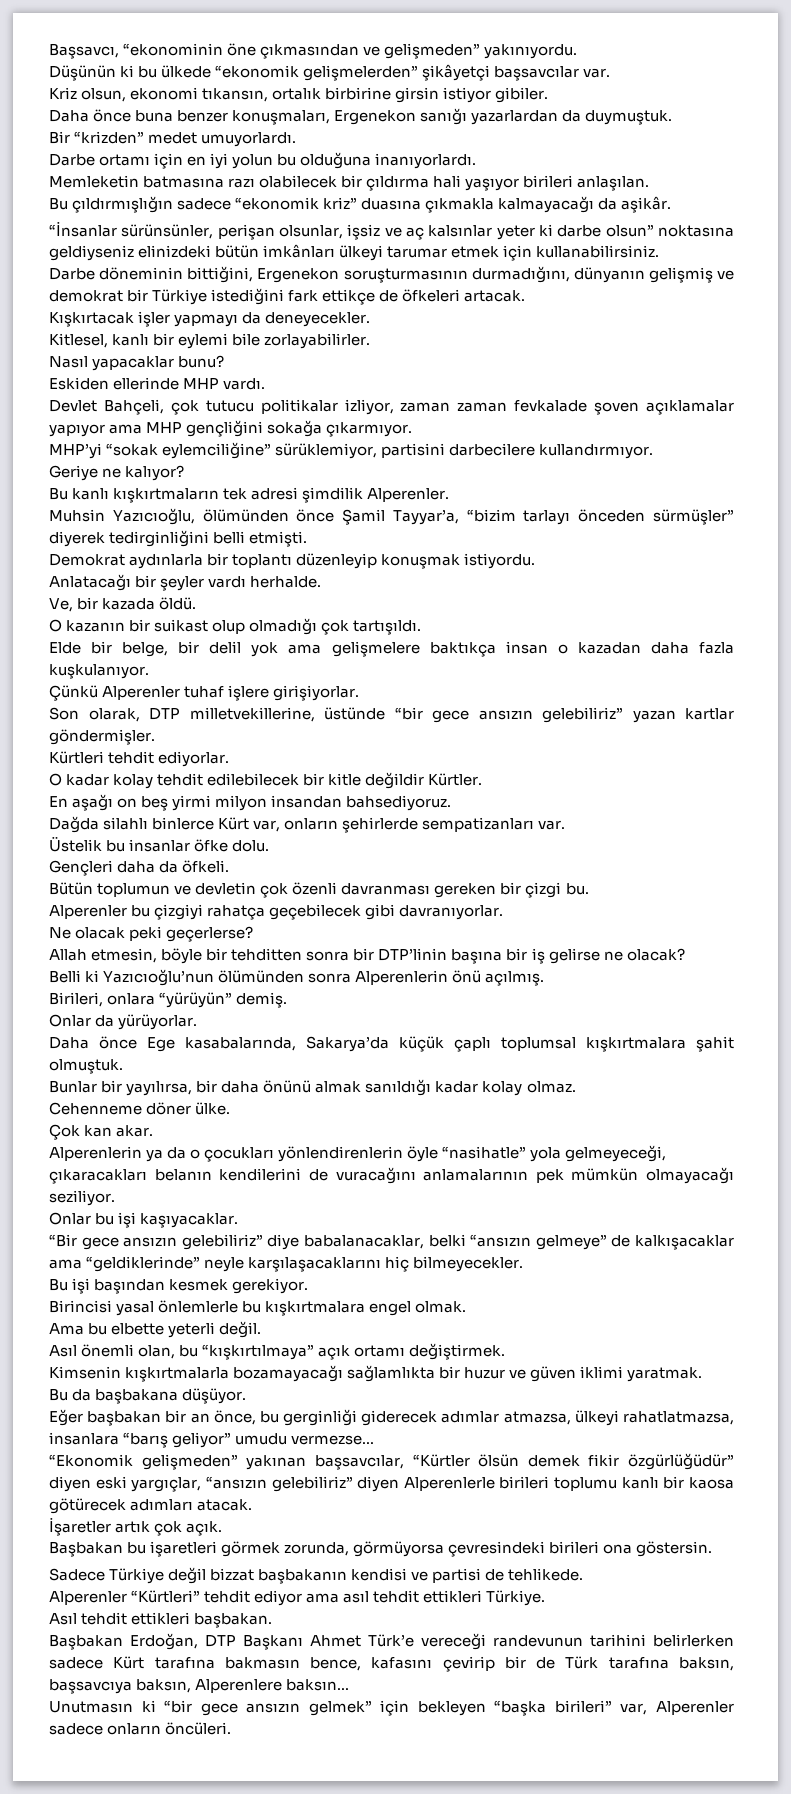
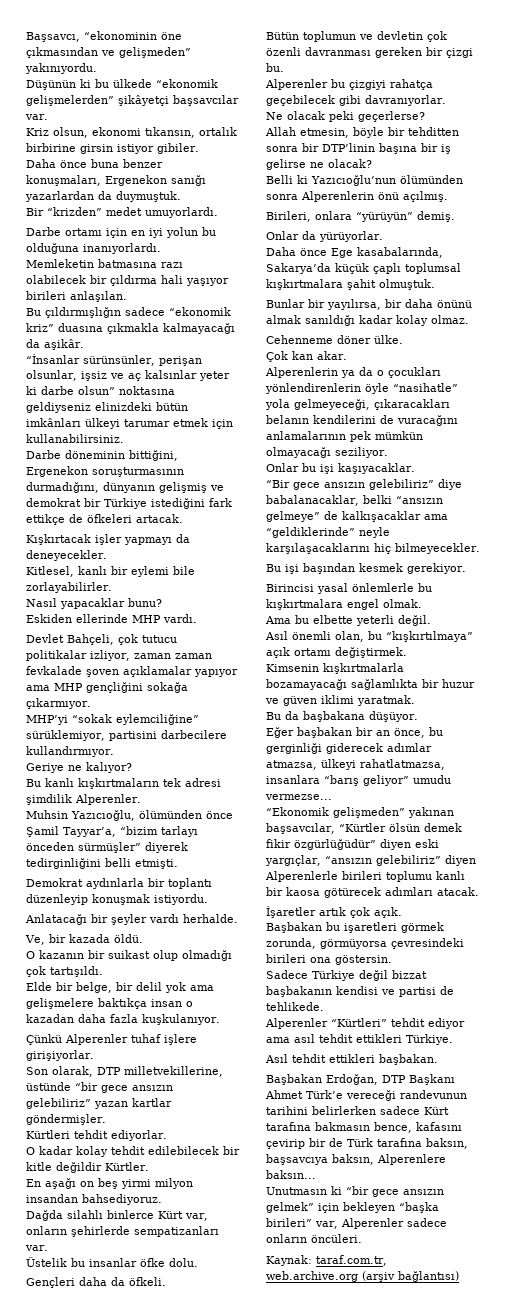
+ Kaynak: taraf.com.tr, web.archive.org (arşiv bağlantısı)

